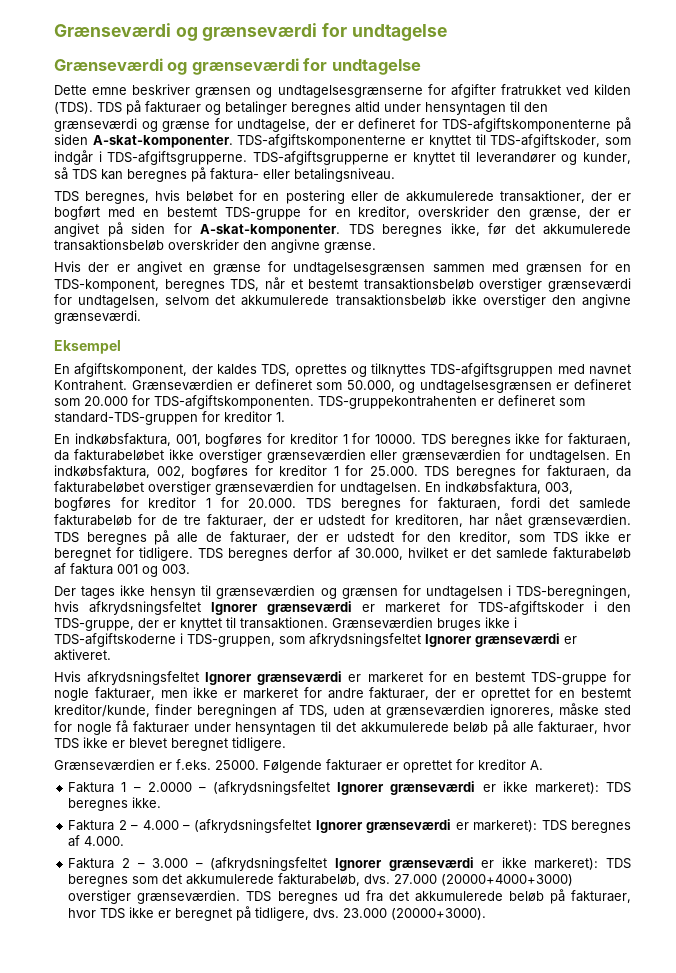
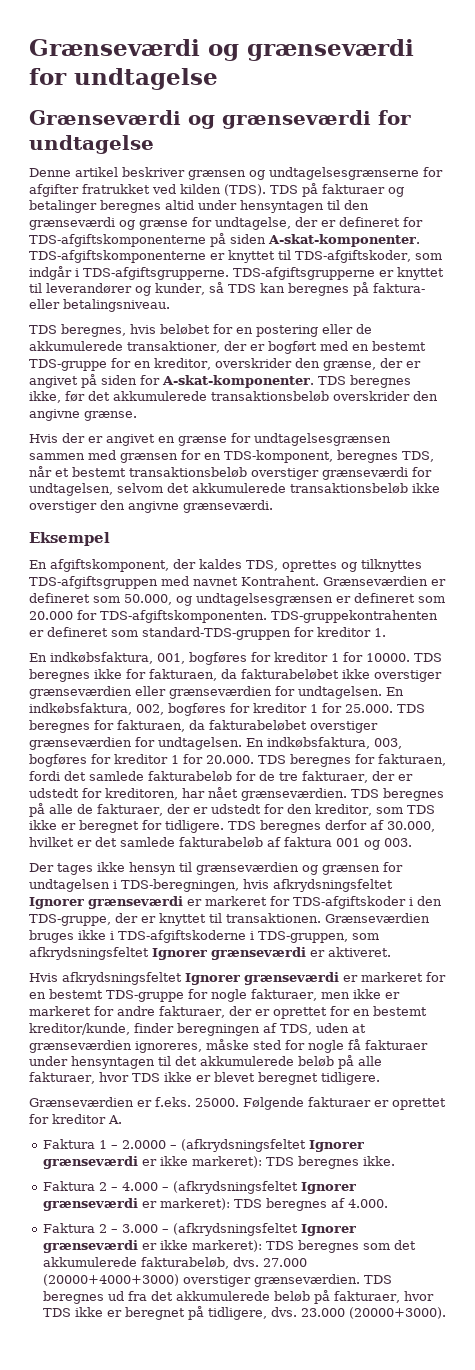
- Dette emne beskriver grænsen og undtagelsesgrænserne for afgifter fratrukket ved kilden (TDS).
+ Denne artikel beskriver grænsen og undtagelsesgrænserne for afgifter fratrukket ved kilden (TDS).

